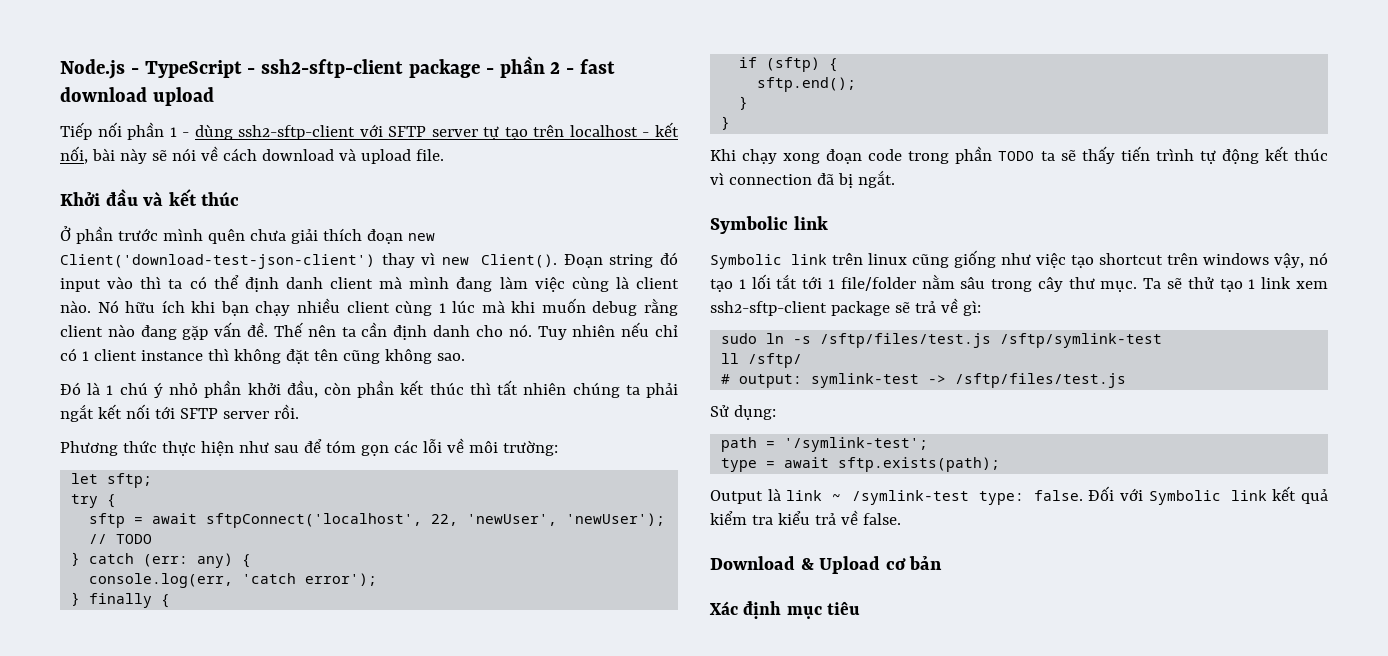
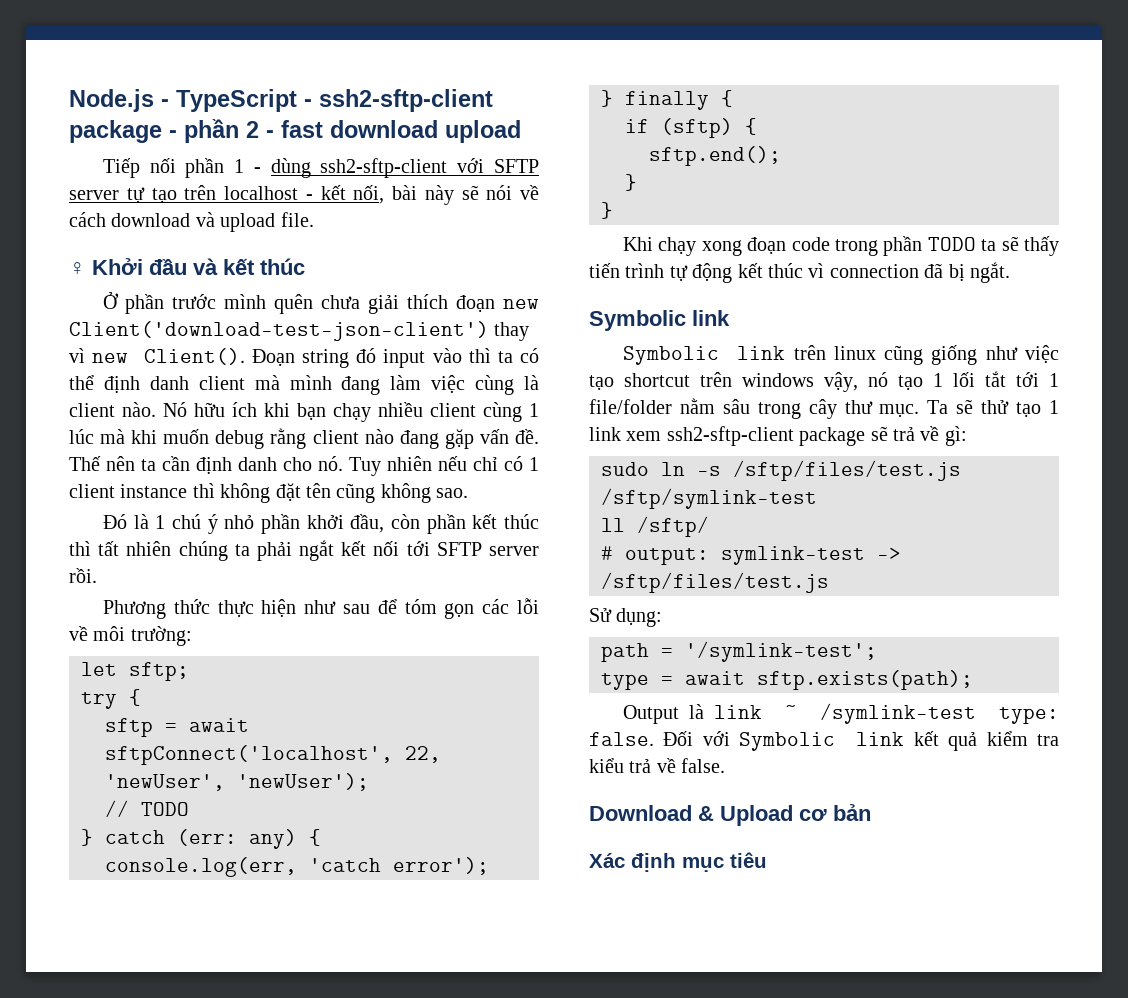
- Khởi đầu và kết thúc
+ ♀ Khởi đầu và kết thúc

